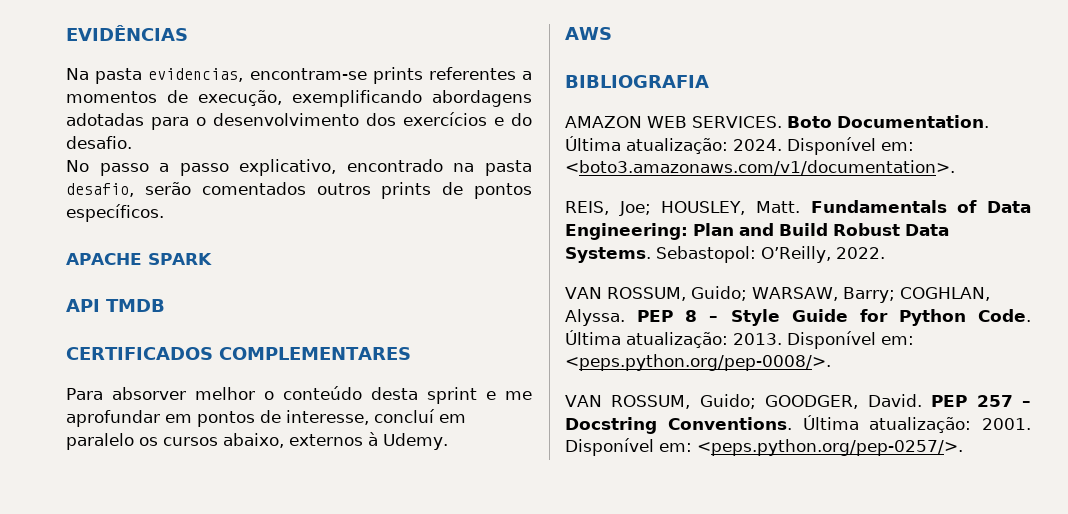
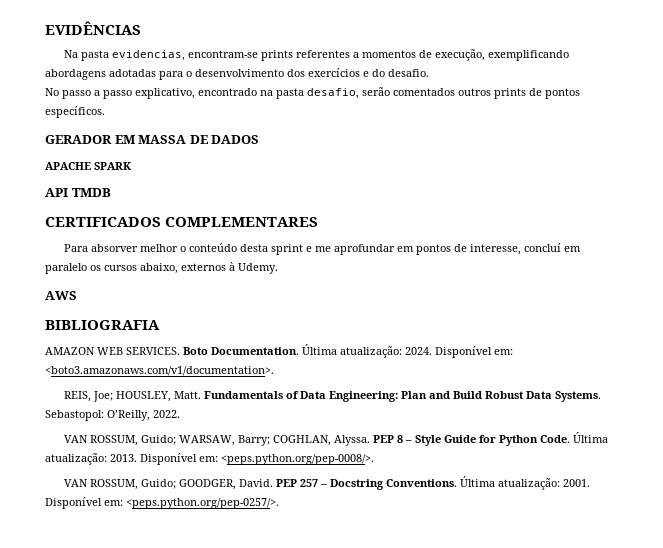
+ GERADOR EM MASSA DE DADOS

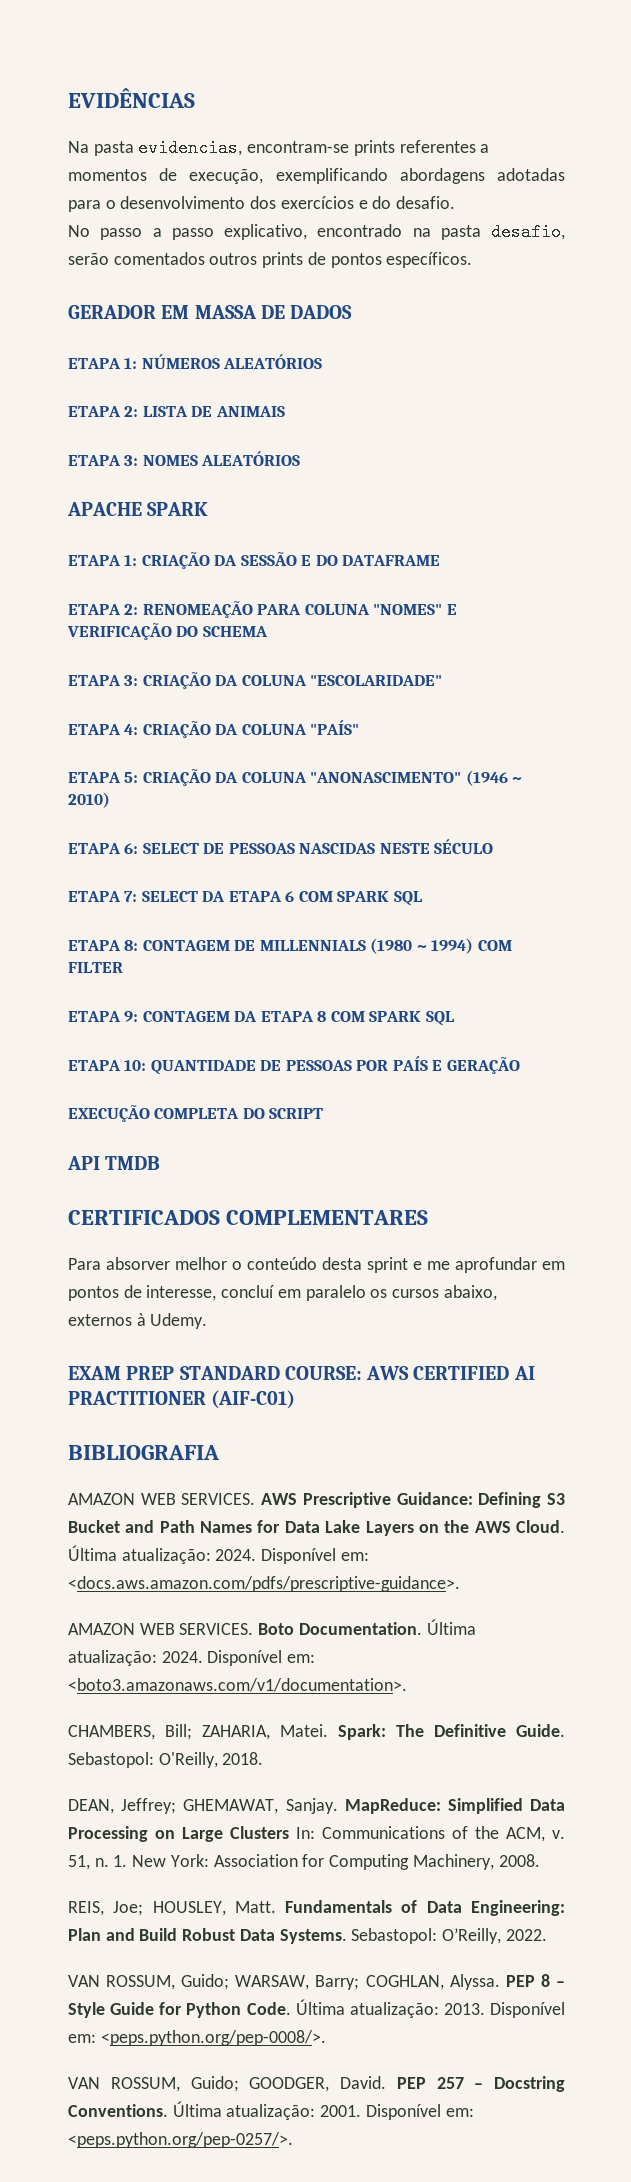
+ ETAPA 1: NÚMEROS ALEATÓRIOS
+ ETAPA 2: LISTA DE ANIMAIS
+ ETAPA 3: NOMES ALEATÓRIOS
  APACHE SPARK
+ ETAPA 1: CRIAÇÃO DA SESSÃO E DO DATAFRAME
+ ETAPA 2: RENOMEAÇÃO PARA COLUNA "NOMES" E VERIFICAÇÃO DO SCHEMA
+ ETAPA 3: CRIAÇÃO DA COLUNA "ESCOLARIDADE"
+ ETAPA 4: CRIAÇÃO DA COLUNA "PAÍS"
+ ETAPA 5: CRIAÇÃO DA COLUNA "ANONASCIMENTO" (1946 ~ 2010)
+ ETAPA 6: SELECT DE PESSOAS NASCIDAS NESTE SÉCULO
+ ETAPA 7: SELECT DA ETAPA 6 COM SPARK SQL
+ ETAPA 8: CONTAGEM DE MILLENNIALS (1980 ~ 1994) COM FILTER
+ ETAPA 9: CONTAGEM DA ETAPA 8 COM SPARK SQL
+ ETAPA 10: QUANTIDADE DE PESSOAS POR PAÍS E GERAÇÃO
+ EXECUÇÃO COMPLETA DO SCRIPT
- AWS
+ EXAM PREP STANDARD COURSE: AWS CERTIFIED AI PRACTITIONER (AIF-C01)
  BIBLIOGRAFIA
+ AMAZON WEB SERVICES. AWS Prescriptive Guidance: Defining S3 Bucket and Path Names for Data Lake Layers on the AWS Cloud. Última atualização: 2024. Disponível em: <docs.aws.amazon.com/pdfs/prescriptive-guidance>.
+ CHAMBERS, Bill; ZAHARIA, Matei. Spark: The Definitive Guide. Sebastopol: O'Reilly, 2018.
+ DEAN, Jeffrey; GHEMAWAT, Sanjay. MapReduce: Simplified Data Processing on Large Clusters In: Communications of the ACM, v. 51, n. 1. New York: Association for Computing Machinery, 2008.

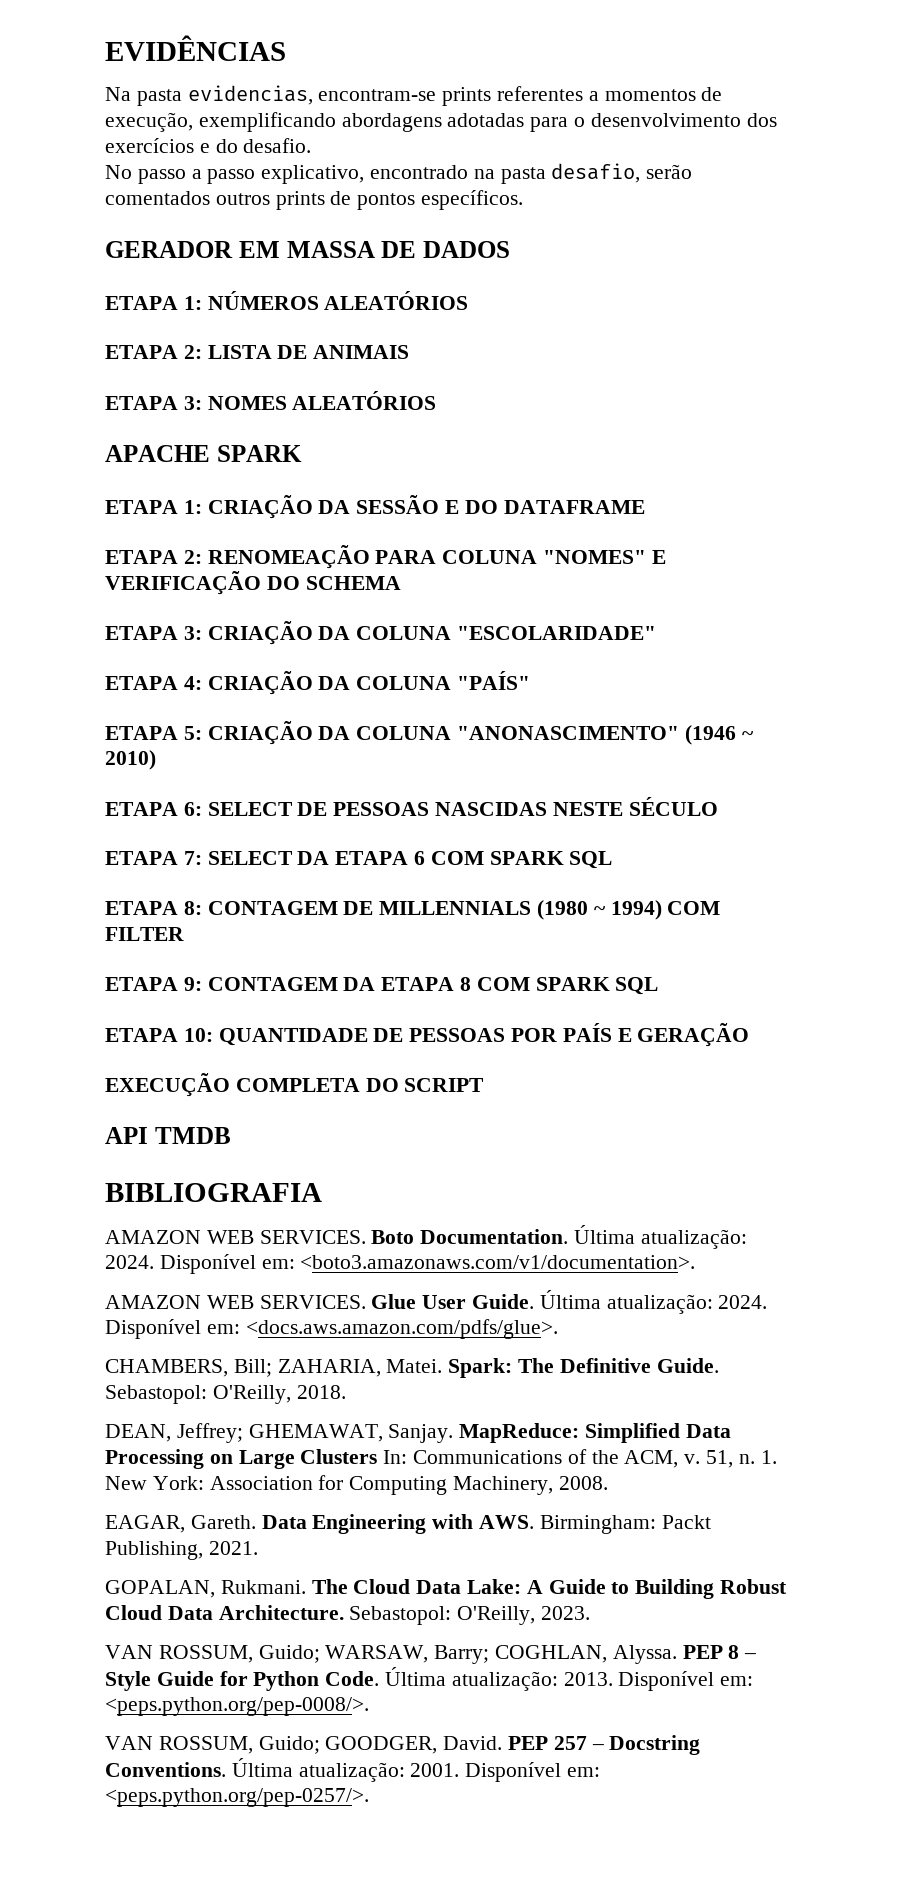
- CERTIFICADOS COMPLEMENTARES
- Para absorver melhor o conteúdo desta sprint e me aprofundar em pontos de interesse, concluí em paralelo os cursos abaixo, externos à Udemy.
- EXAM PREP STANDARD COURSE: AWS CERTIFIED AI PRACTITIONER (AIF-C01)
  BIBLIOGRAFIA
- AMAZON WEB SERVICES. AWS Prescriptive Guidance: Defining S3 Bucket and Path Names for Data Lake Layers on the AWS Cloud. Última atualização: 2024. Disponível em: <docs.aws.amazon.com/pdfs/prescriptive-guidance>.
+ AMAZON WEB SERVICES. Glue User Guide. Última atualização: 2024. Disponível em: <docs.aws.amazon.com/pdfs/glue>.
- REIS, Joe; HOUSLEY, Matt. Fundamentals of Data Engineering: Plan and Build Robust Data Systems. Sebastopol: O’Reilly, 2022.
+ EAGAR, Gareth. Data Engineering with AWS. Birmingham: Packt Publishing, 2021.
+ GOPALAN, Rukmani. The Cloud Data Lake: A Guide to Building Robust Cloud Data Architecture. Sebastopol: O'Reilly, 2023.

